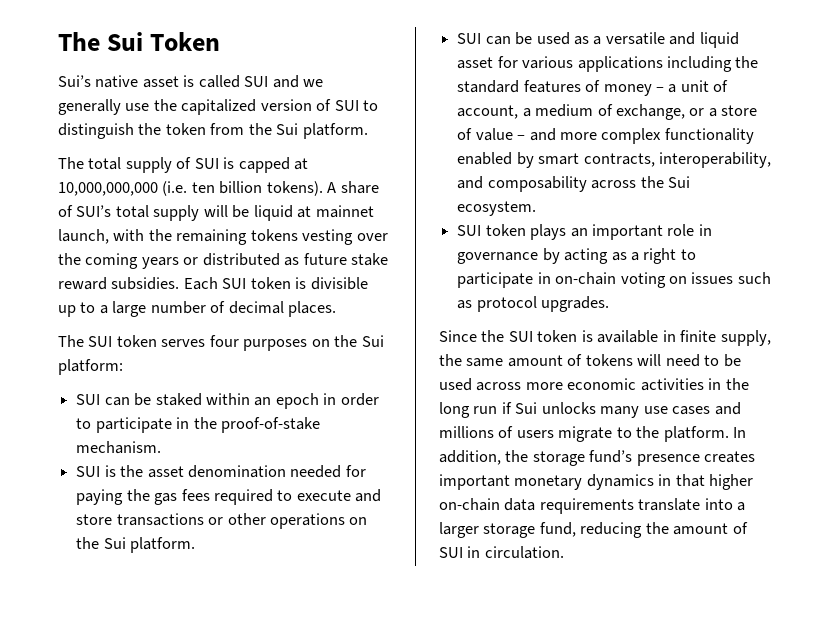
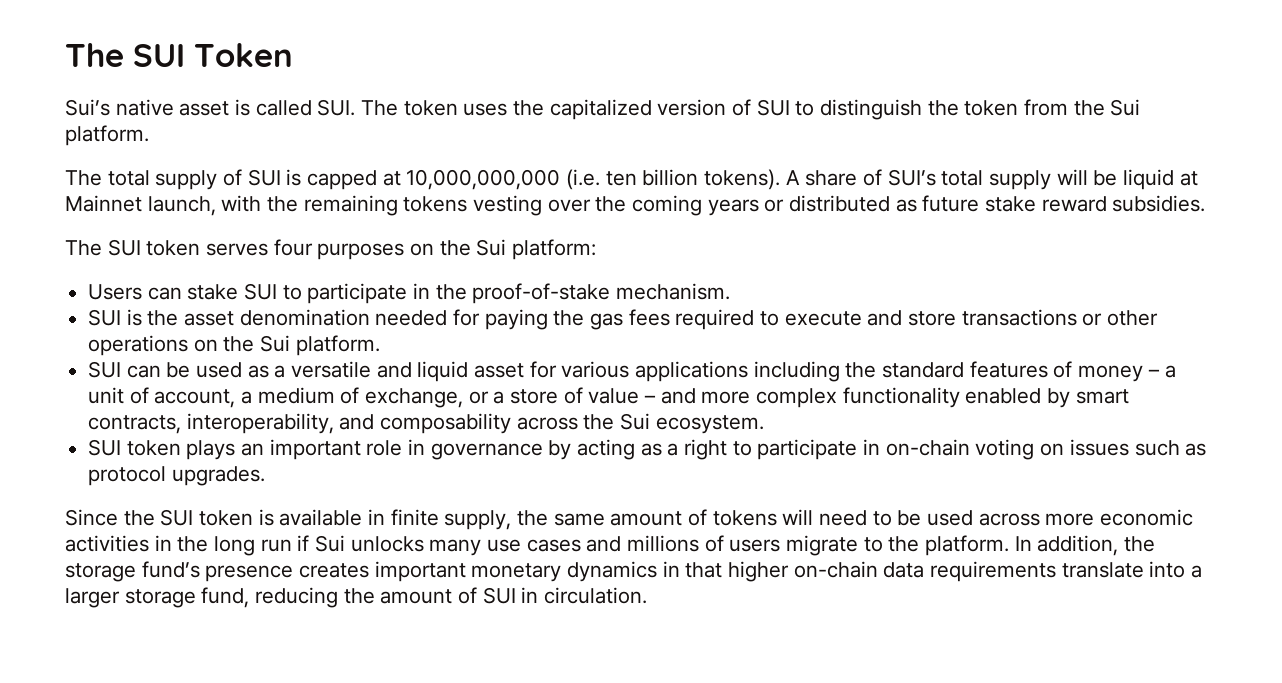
- The Sui Token
+ The SUI Token
- Sui’s native asset is called SUI and we generally use the capitalized version of SUI to distinguish the token from the Sui platform.
+ Sui’s native asset is called SUI. The token uses the capitalized version of SUI to distinguish the token from the Sui platform.
- A share of SUI’s total supply will be liquid at mainnet launch, with the remaining tokens vesting over the coming years or distributed as future stake reward subsidies. Each SUI token is divisible up to a large number of decimal places.
+ A share of SUI’s total supply will be liquid at Mainnet launch, with the remaining tokens vesting over the coming years or distributed as future stake reward subsidies.
- SUI can be staked within an epoch in order to participate in the proof-of-stake mechanism.
+ Users can stake SUI to participate in the proof-of-stake mechanism.

